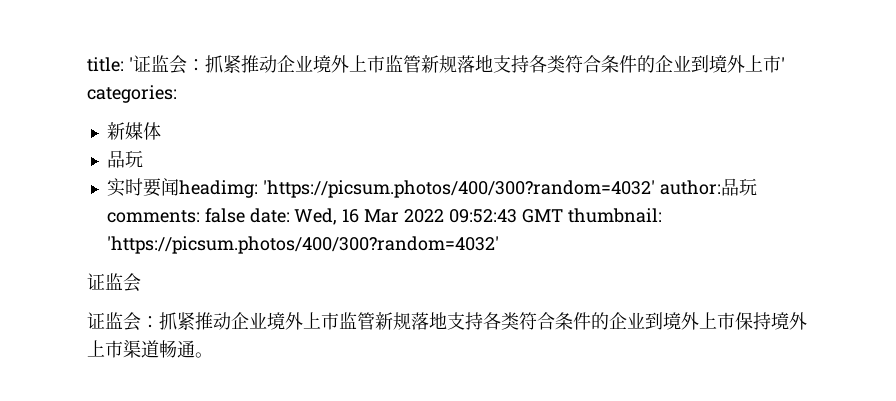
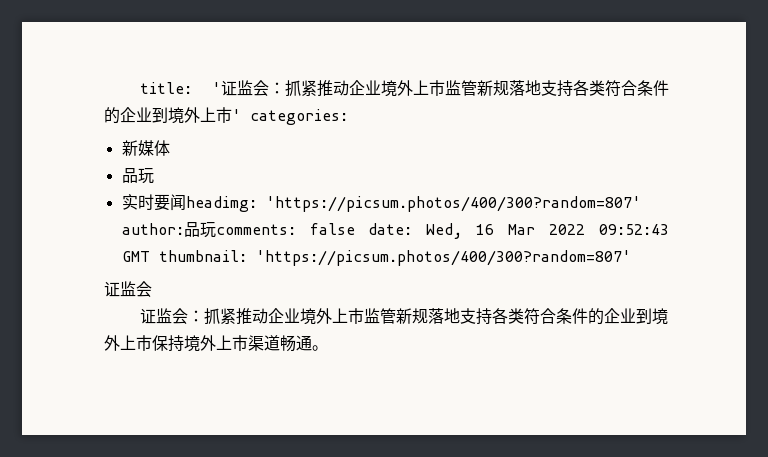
- 实时要闻headimg: 'https://picsum.photos/400/300?random=4032' author:品玩comments: false date: Wed, 16 Mar 2022 09:52:43 GMT thumbnail: 'https://picsum.photos/400/300?random=4032'
+ 实时要闻headimg: 'https://picsum.photos/400/300?random=807' author:品玩comments: false date: Wed, 16 Mar 2022 09:52:43 GMT thumbnail: 'https://picsum.photos/400/300?random=807'

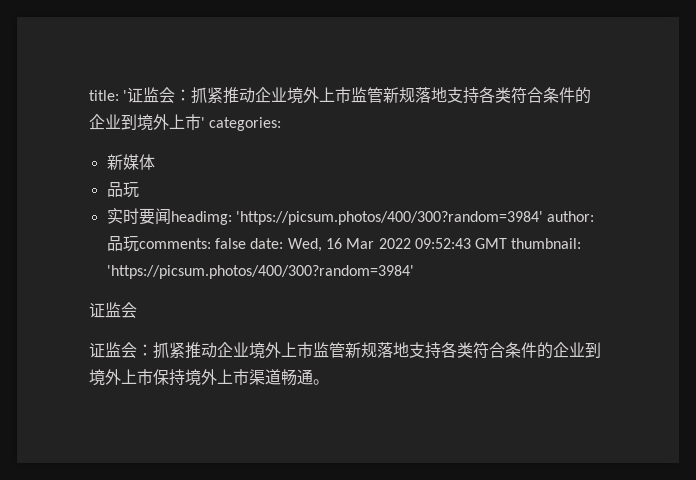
- 实时要闻headimg: 'https://picsum.photos/400/300?random=807' author:品玩comments: false date: Wed, 16 Mar 2022 09:52:43 GMT thumbnail: 'https://picsum.photos/400/300?random=807'
+ 实时要闻headimg: 'https://picsum.photos/400/300?random=3984' author:品玩comments: false date: Wed, 16 Mar 2022 09:52:43 GMT thumbnail: 'https://picsum.photos/400/300?random=3984'

